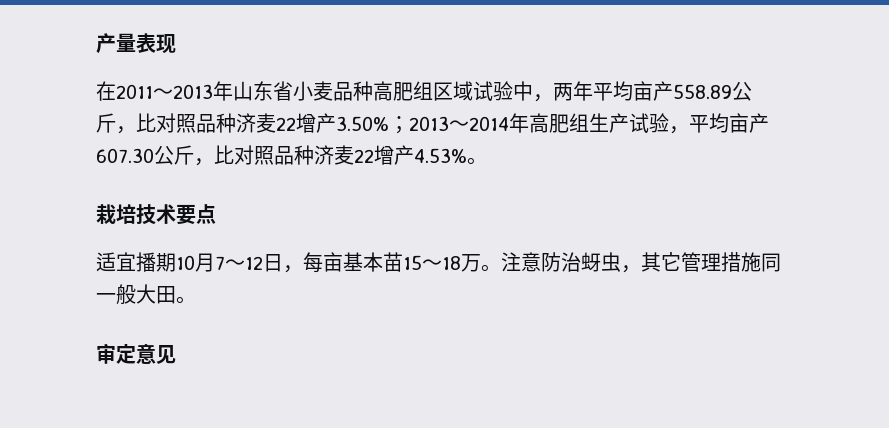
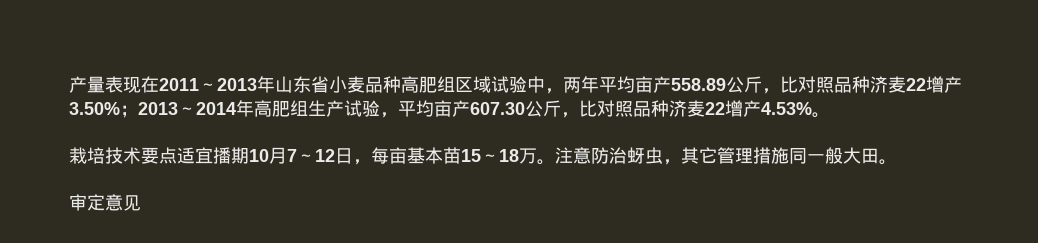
- 产量表现
- 在2011～2013年山东省小麦品种高肥组区域试验中，两年平均亩产558.89公斤，比对照品种济麦22增产3.50%；2013～2014年高肥组生产试验，平均亩产607.30公斤，比对照品种济麦22增产4.53%。
+ 产量表现在2011～2013年山东省小麦品种高肥组区域试验中，两年平均亩产558.89公斤，比对照品种济麦22增产3.50%；2013～2014年高肥组生产试验，平均亩产607.30公斤，比对照品种济麦22增产4.53%。
- 栽培技术要点
- 适宜播期10月7～12日，每亩基本苗15～18万。
+ 栽培技术要点适宜播期10月7～12日，每亩基本苗15～18万。

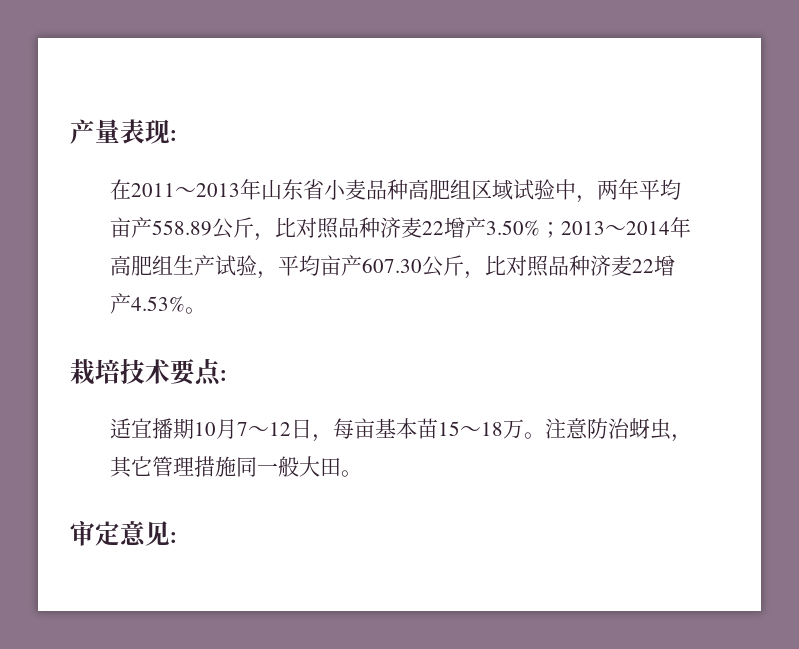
- 产量表现在2011～2013年山东省小麦品种高肥组区域试验中，两年平均亩产558.89公斤，比对照品种济麦22增产3.50%；2013～2014年高肥组生产试验，平均亩产607.30公斤，比对照品种济麦22增产4.53%。
+ 产量表现:
+ 在2011～2013年山东省小麦品种高肥组区域试验中，两年平均亩产558.89公斤，比对照品种济麦22增产3.50%；2013～2014年高肥组生产试验，平均亩产607.30公斤，比对照品种济麦22增产4.53%。
- 栽培技术要点适宜播期10月7～12日，每亩基本苗15～18万。
+ 栽培技术要点:
+ 适宜播期10月7～12日，每亩基本苗15～18万。
- 审定意见
+ 审定意见:

